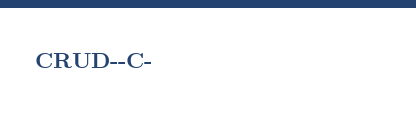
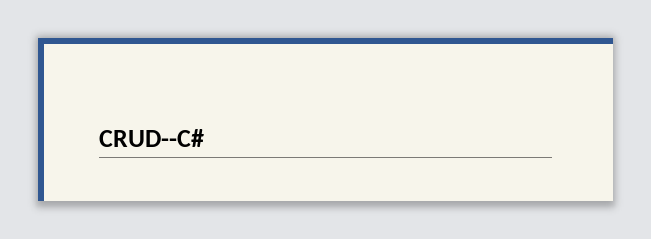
- CRUD--C-
+ CRUD--C#

